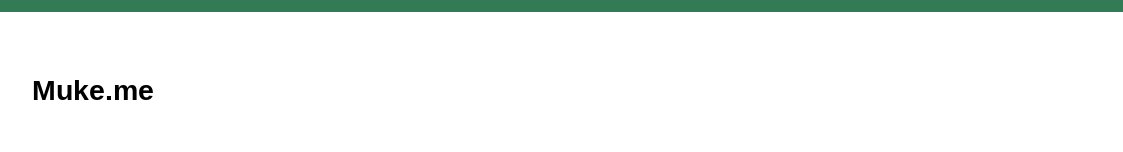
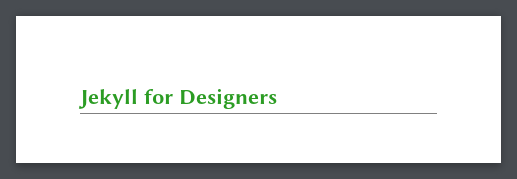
- Muke.me
+ Jekyll for Designers

